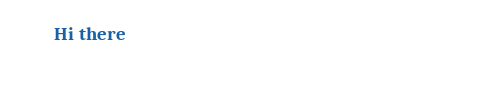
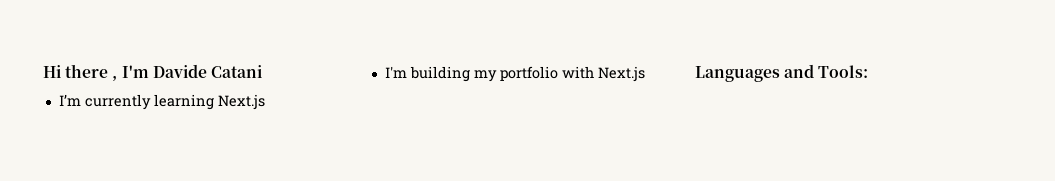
- Hi there
+ Hi there , I'm Davide Catani
+ I’m currently learning Next.js
+ I'm building my portfolio with Next.js
+ Languages and Tools:

